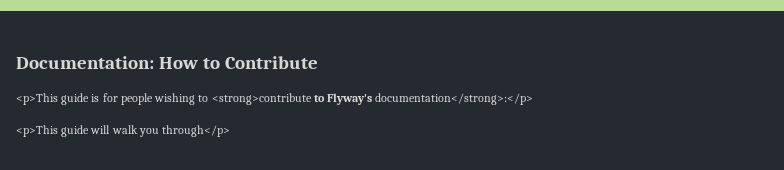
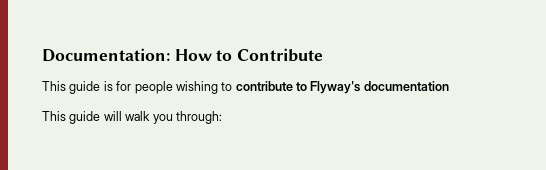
- <p>This guide is for people wishing to <strong>contribute to Flyway's documentation</strong>:</p>
- <p>This guide will walk you through</p>
+ This guide is for people wishing to contribute to Flyway's documentation
+ This guide will walk you through:

